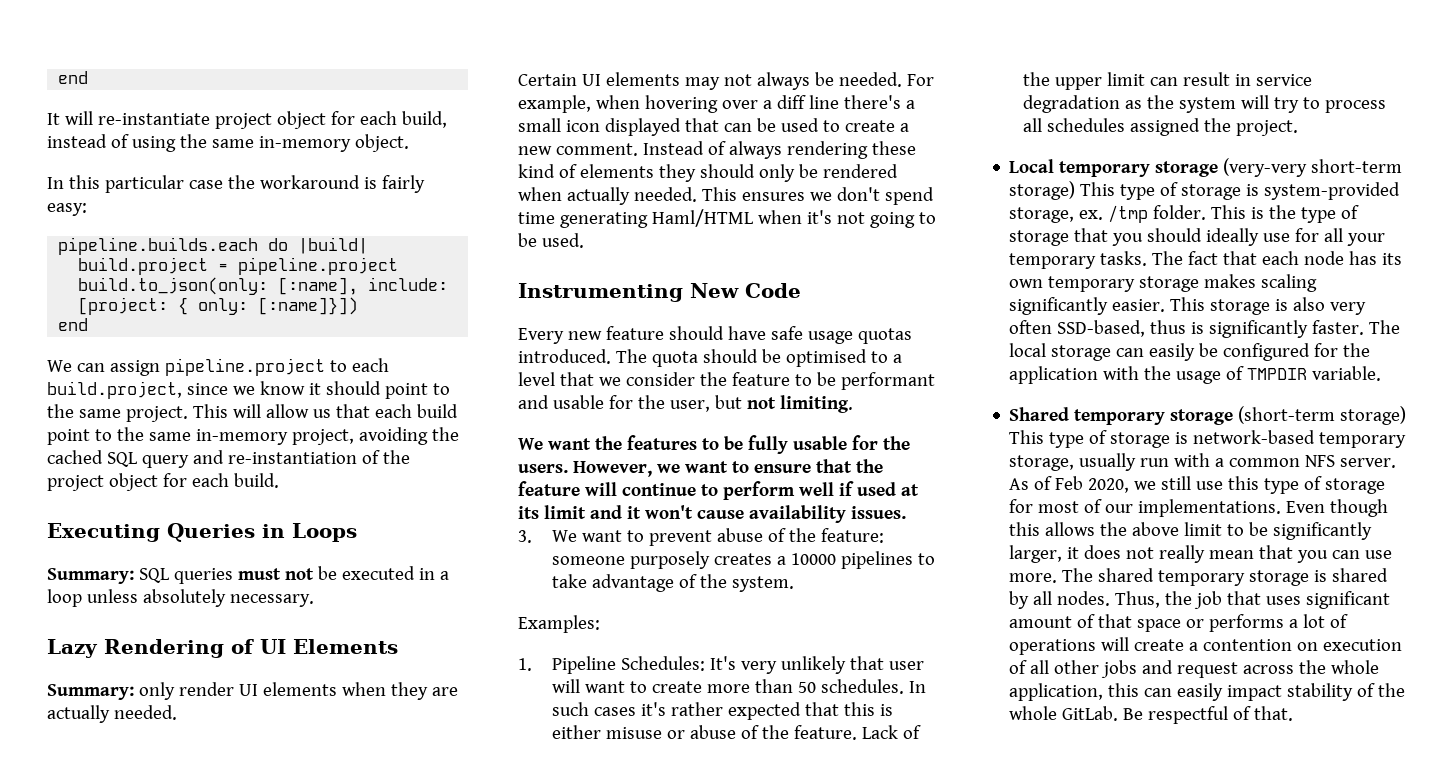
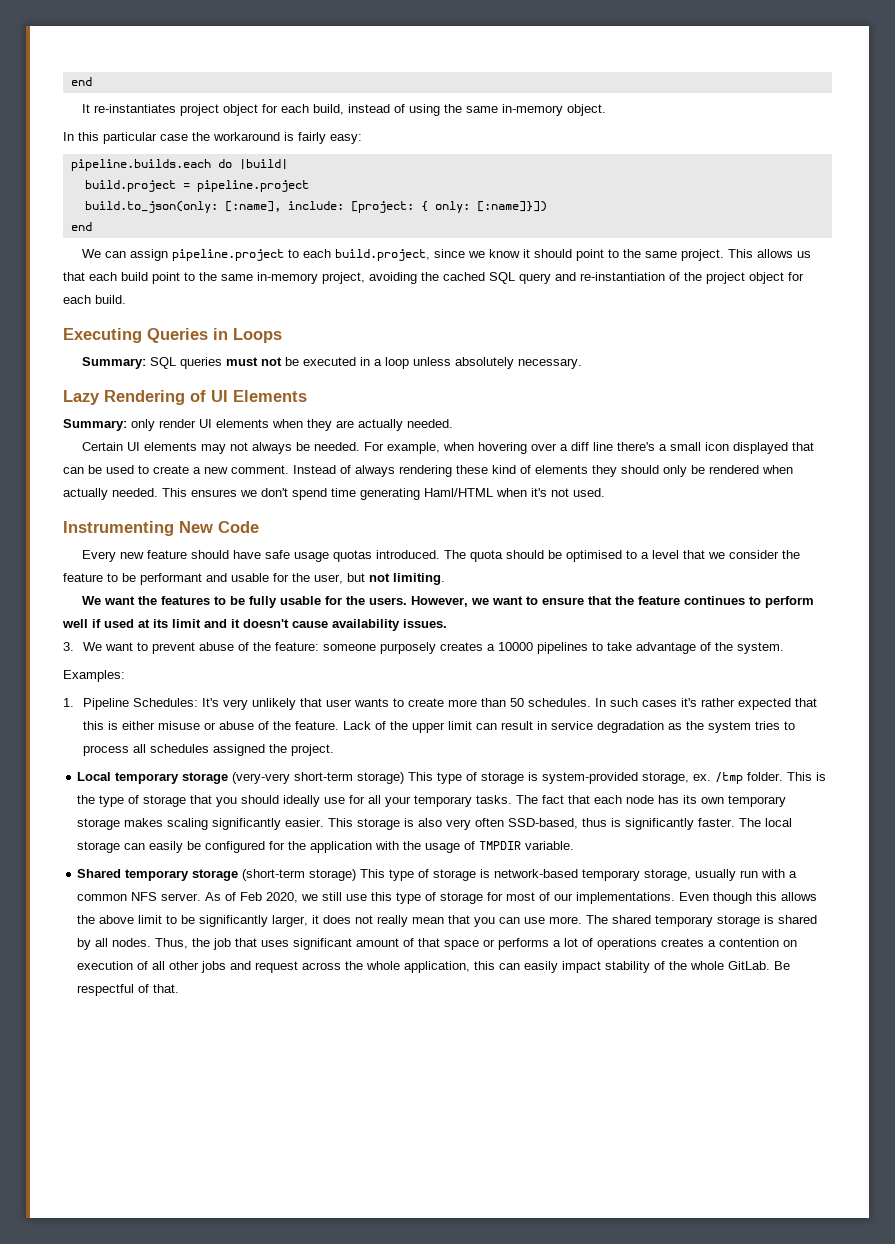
- It will re-instantiate project object for each build, instead of using the same in-memory object.
+ It re-instantiates project object for each build, instead of using the same in-memory object.
- This will allow us that each build point to the same in-memory project, avoiding the cached SQL query and re-instantiation of the project object for each build.
+ This allows us that each build point to the same in-memory project, avoiding the cached SQL query and re-instantiation of the project object for each build.
- This ensures we don't spend time generating Haml/HTML when it's not going to be used.
+ This ensures we don't spend time generating Haml/HTML when it's not used.
- However, we want to ensure that the feature will continue to perform well if used at its limit and it won't cause availability issues.
+ However, we want to ensure that the feature continues to perform well if used at its limit and it doesn't cause availability issues.
- 1. Pipeline Schedules: It's very unlikely that user will want to create more than 50 schedules.
+ 1. Pipeline Schedules: It's very unlikely that user wants to create more than 50 schedules.
- Lack of the upper limit can result in service degradation as the system will try to process all schedules assigned the project.
+ Lack of the upper limit can result in service degradation as the system tries to process all schedules assigned the project.
- Thus, the job that uses significant amount of that space or performs a lot of operations will create a contention on execution of all other jobs and request across the whole application, this can easily impact stability of the whole GitLab.
+ Thus, the job that uses significant amount of that space or performs a lot of operations creates a contention on execution of all other jobs and request across the whole application, this can easily impact stability of the whole GitLab.

